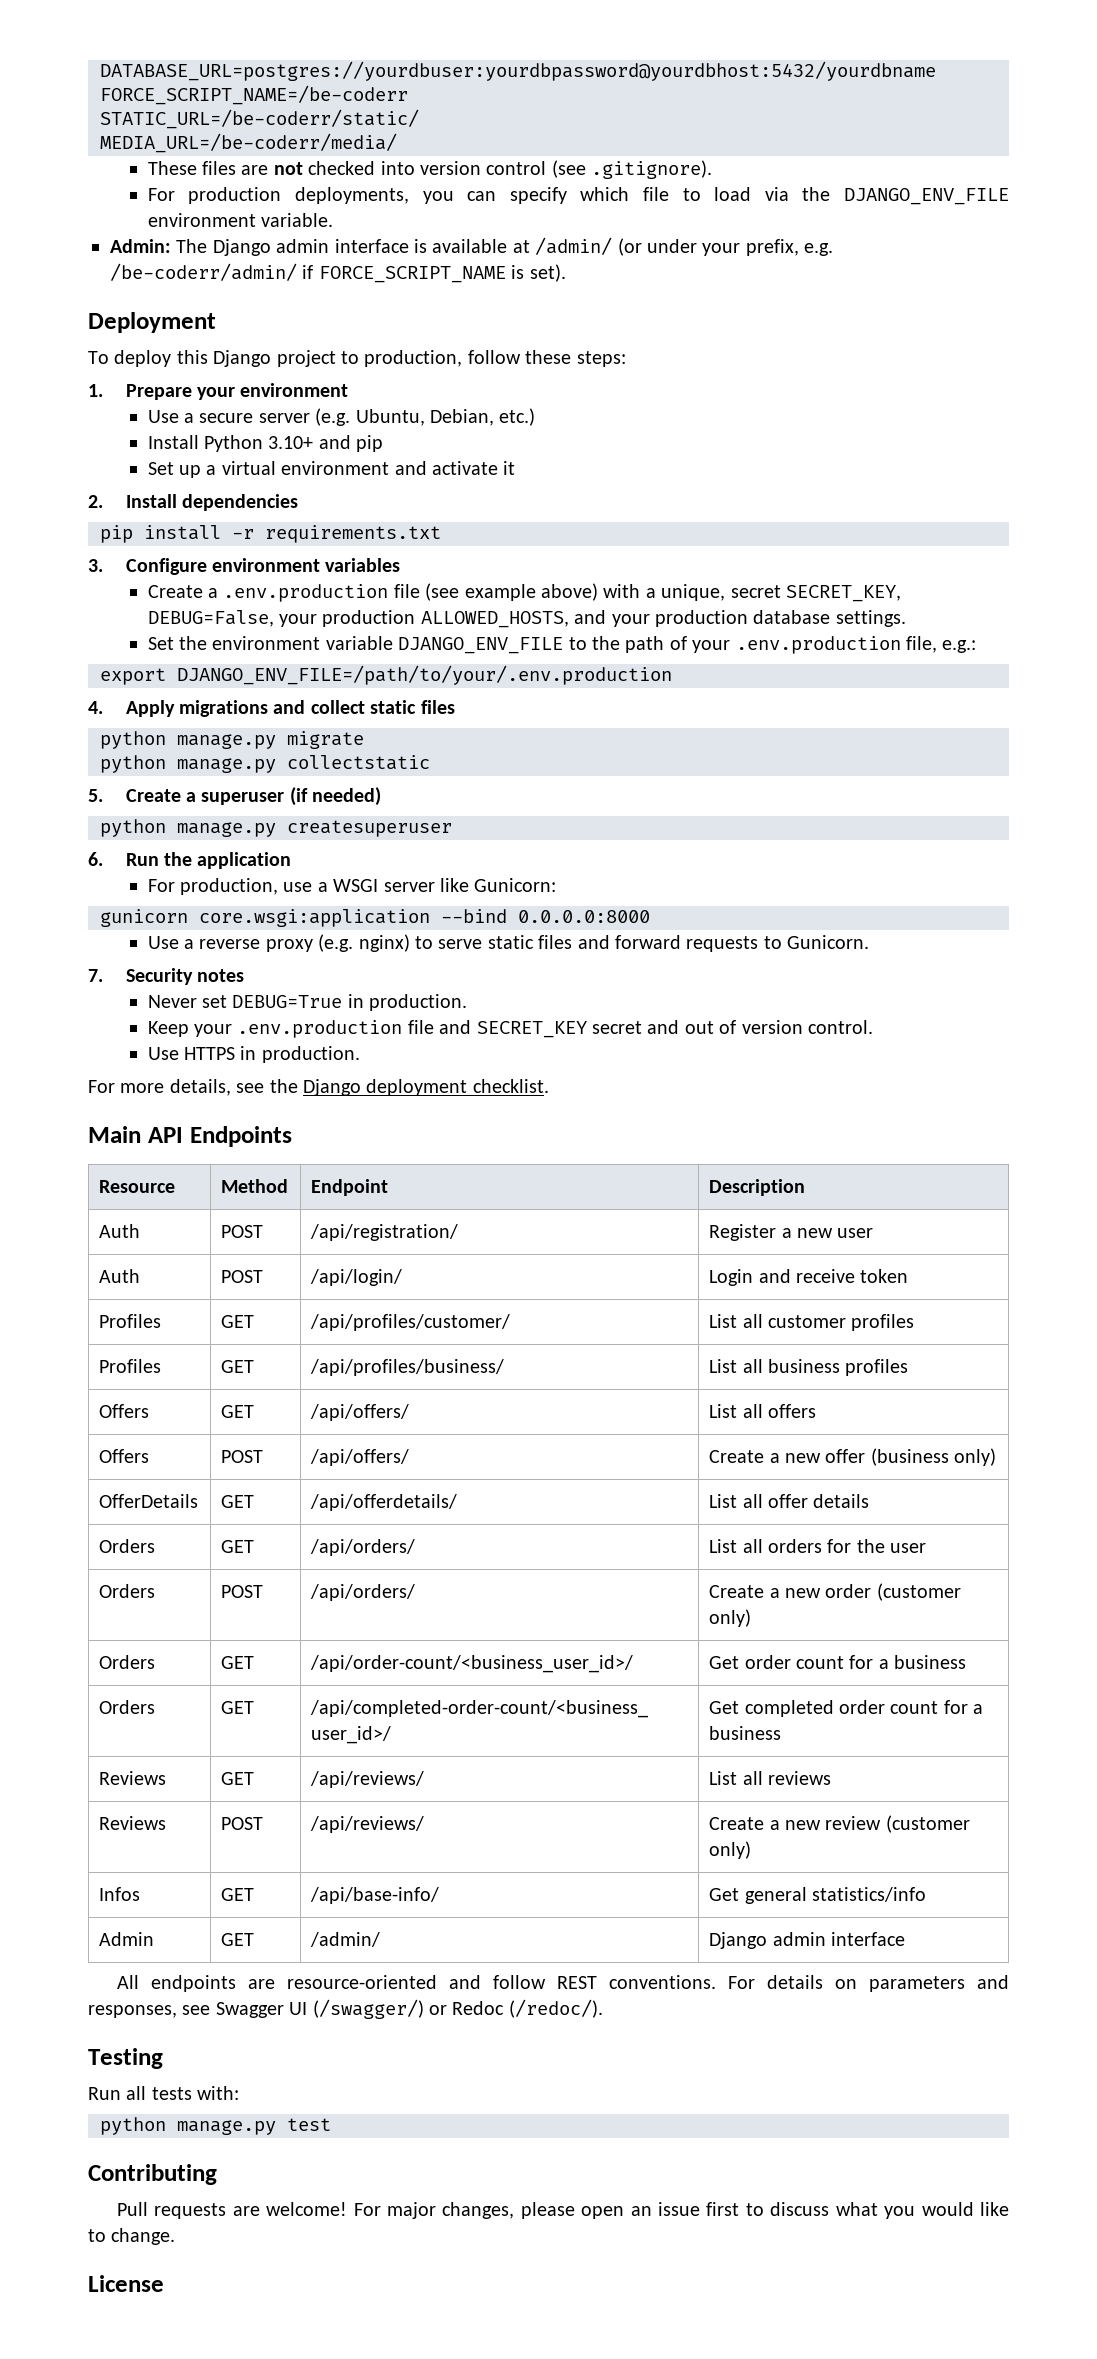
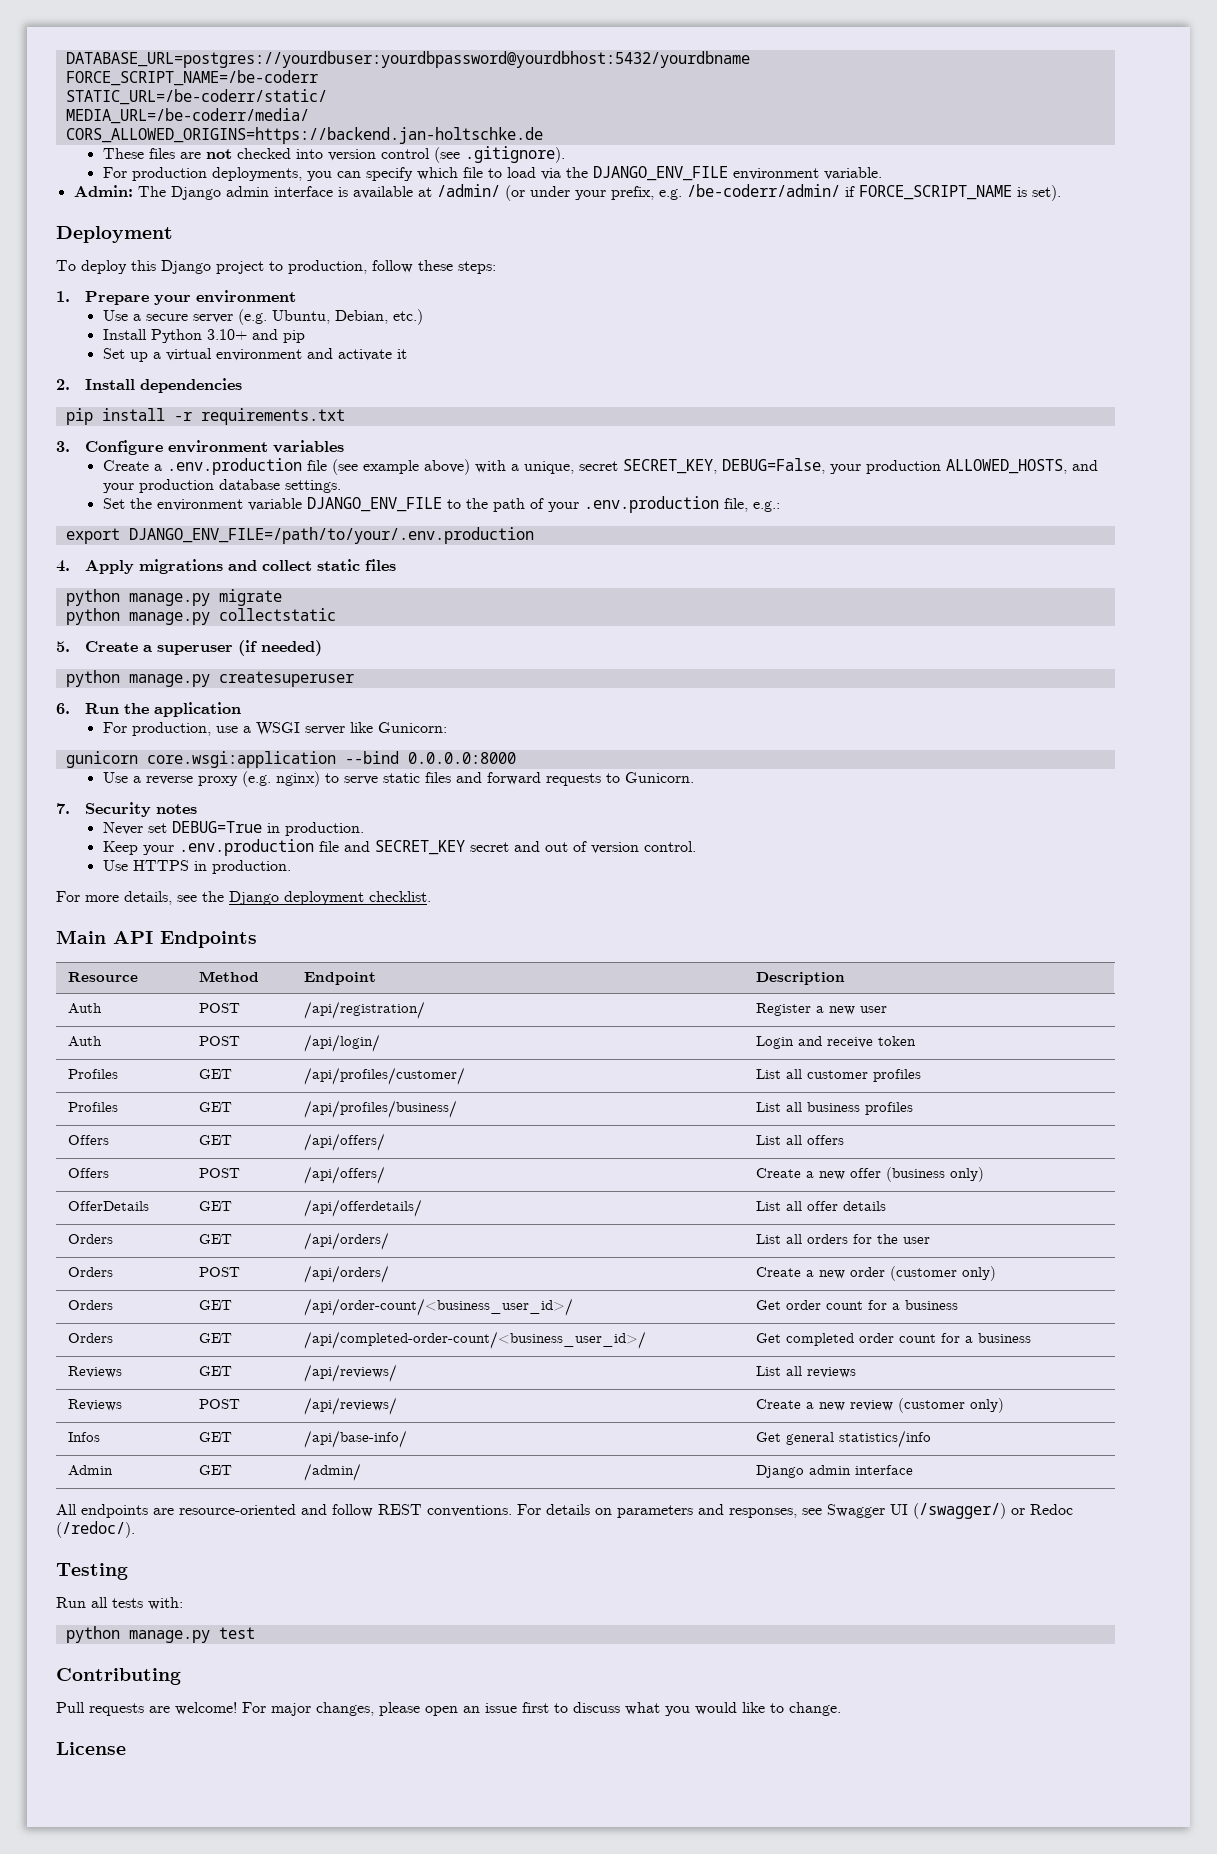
+ CORS_ALLOWED_ORIGINS=https://backend.jan-holtschke.de

